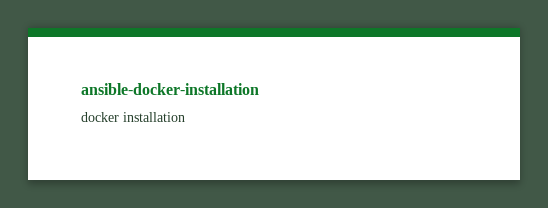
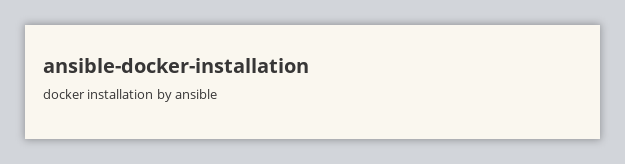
- docker installation
+ docker installation by ansible

